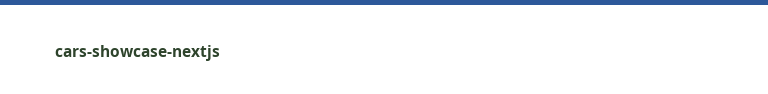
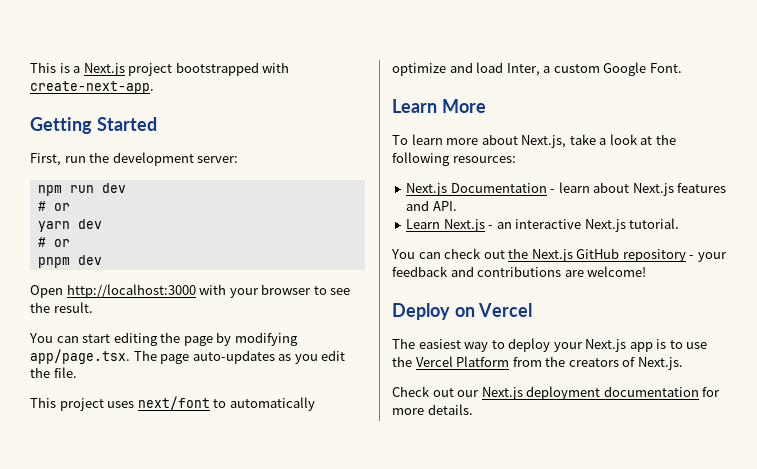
- cars-showcase-nextjs
+ This is a Next.js project bootstrapped with create-next-app.
+ Getting Started
+ First, run the development server:
+ npm run dev
+ # or
+ yarn dev
+ # or
+ pnpm dev
+ Open http://localhost:3000 with your browser to see the result.
+ You can start editing the page by modifying app/page.tsx. The page auto-updates as you edit the file.
+ This project uses next/font to automatically optimize and load Inter, a custom Google Font.
+ Learn More
+ To learn more about Next.js, take a look at the following resources:
+ Next.js Documentation - learn about Next.js features and API.
+ Learn Next.js - an interactive Next.js tutorial.
+ You can check out the Next.js GitHub repository - your feedback and contributions are welcome!
+ Deploy on Vercel
+ The easiest way to deploy your Next.js app is to use the Vercel Platform from the creators of Next.js.
+ Check out our Next.js deployment documentation for more details.

